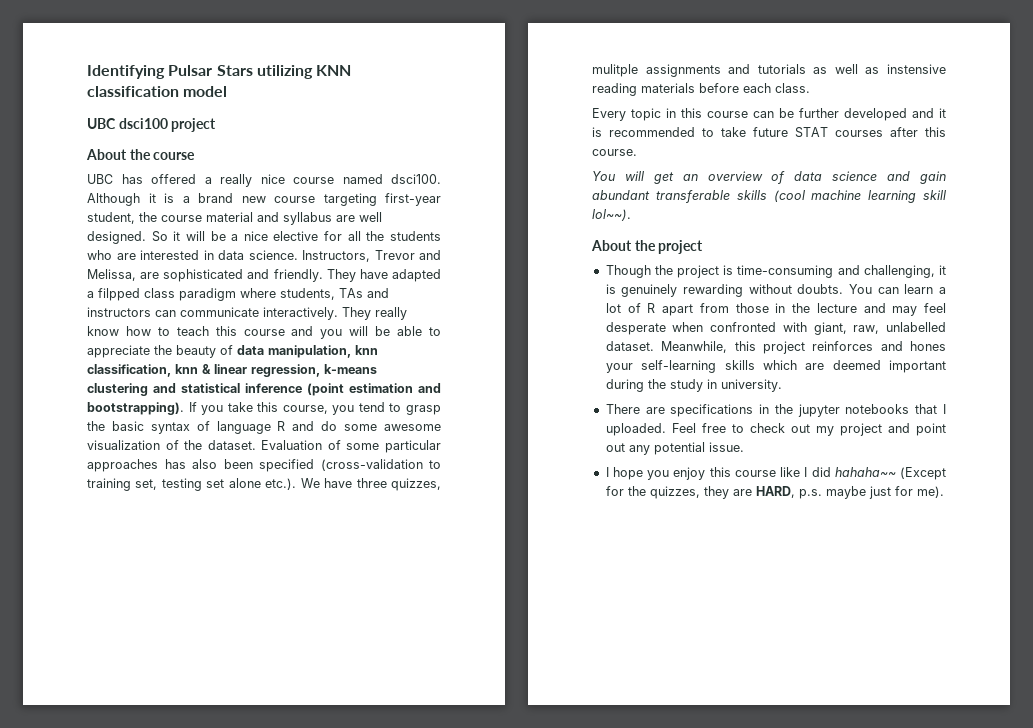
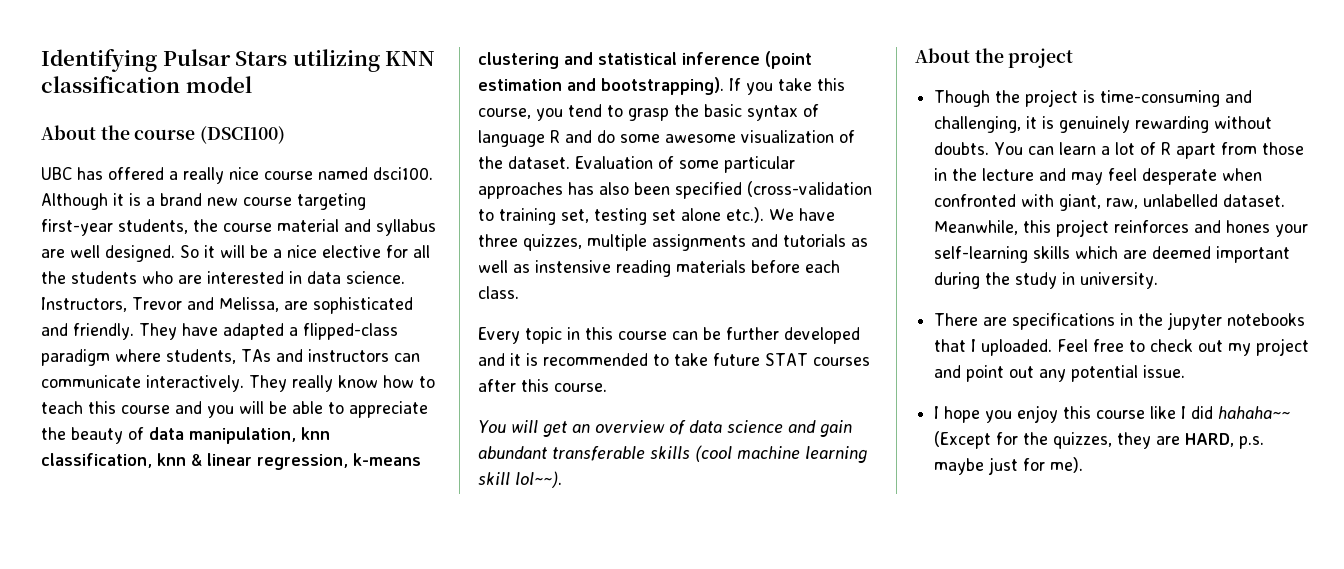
- UBC dsci100 project
- About the course
+ About the course (DSCI100)
- Although it is a brand new course targeting first-year student, the course material and syllabus are well designed.
+ Although it is a brand new course targeting first-year students, the course material and syllabus are well designed.
- They have adapted a filpped class paradigm where students, TAs and instructors can communicate interactively.
+ They have adapted a flipped-class paradigm where students, TAs and instructors can communicate interactively.
- Evaluation of some particular approaches has also been specified (cross-validation to training set, testing set alone etc.). We have three quizzes, mulitple assignments and tutorials as well as instensive reading materials before each class.
+ Evaluation of some particular approaches has also been specified (cross-validation to training set, testing set alone etc.). We have three quizzes, multiple assignments and tutorials as well as instensive reading materials before each class.

